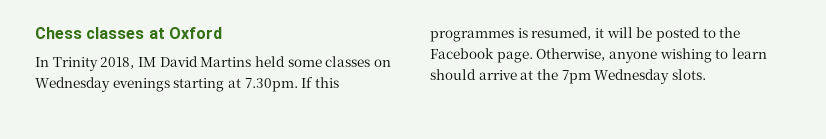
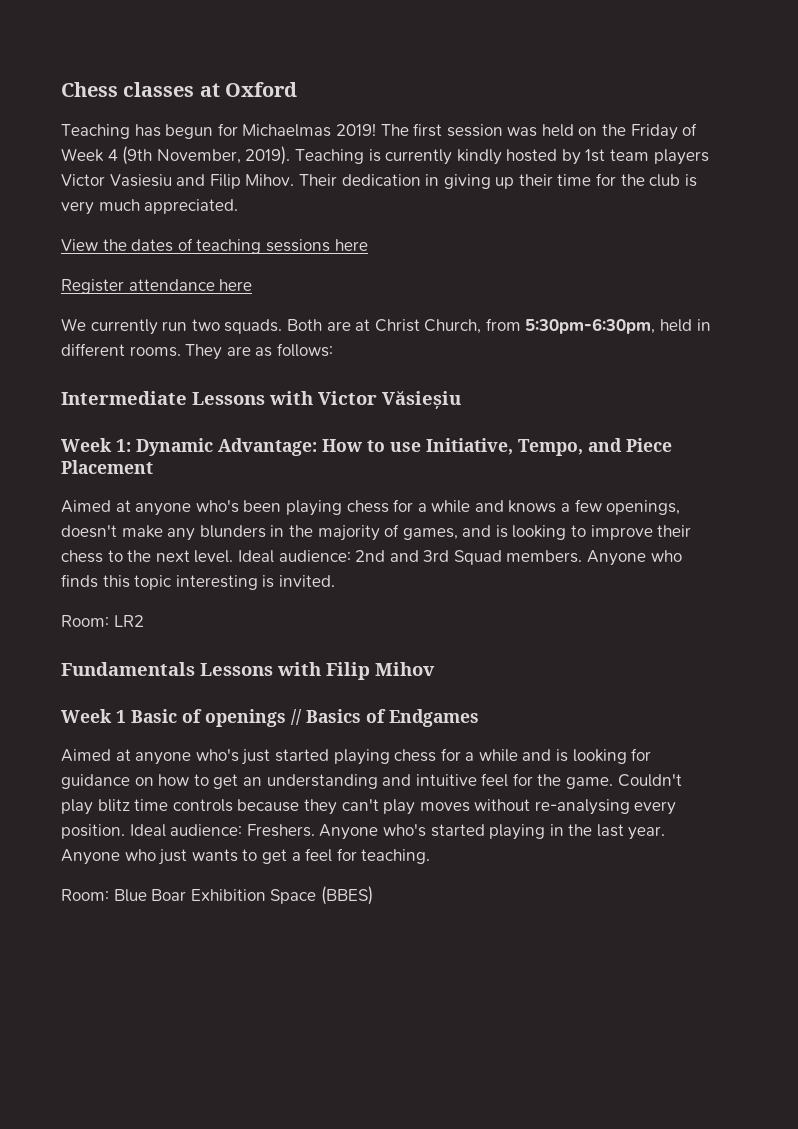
- In Trinity 2018, IM David Martins held some classes on Wednesday evenings starting at 7.30pm. If this programmes is resumed, it will be posted to the Facebook page. Otherwise, anyone wishing to learn should arrive at the 7pm Wednesday slots.
+ Teaching has begun for Michaelmas 2019! The first session was held on the Friday of Week 4 (9th November, 2019). Teaching is currently kindly hosted by 1st team players Victor Vasiesiu and Filip Mihov. Their dedication in giving up their time for the club is very much appreciated.
+ View the dates of teaching sessions here
+ Register attendance here
+ We currently run two squads. Both are at Christ Church, from 5:30pm-6:30pm, held in different rooms. They are as follows:
+ Intermediate Lessons with Victor Văsieșiu
+ Week 1: Dynamic Advantage: How to use Initiative, Tempo, and Piece Placement
+ Aimed at anyone who's been playing chess for a while and knows a few openings, doesn't make any blunders in the majority of games, and is looking to improve their chess to the next level. Ideal audience: 2nd and 3rd Squad members. Anyone who finds this topic interesting is invited.
+ Room: LR2
+ Fundamentals Lessons with Filip Mihov
+ Week 1 Basic of openings // Basics of Endgames
+ Aimed at anyone who's just started playing chess for a while and is looking for guidance on how to get an understanding and intuitive feel for the game. Couldn't play blitz time controls because they can't play moves without re-analysing every position. Ideal audience: Freshers. Anyone who's started playing in the last year. Anyone who just wants to get a feel for teaching.
+ Room: Blue Boar Exhibition Space (BBES)

